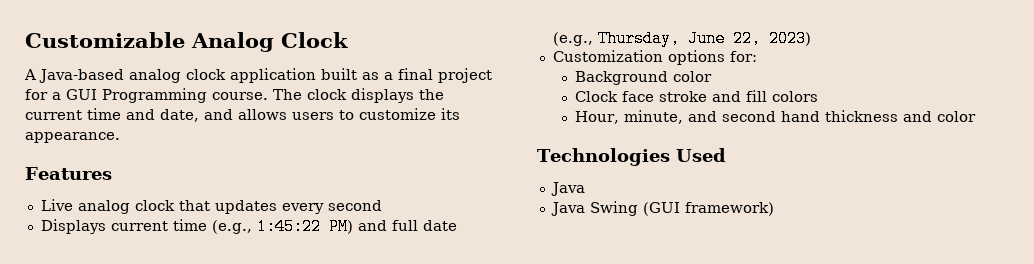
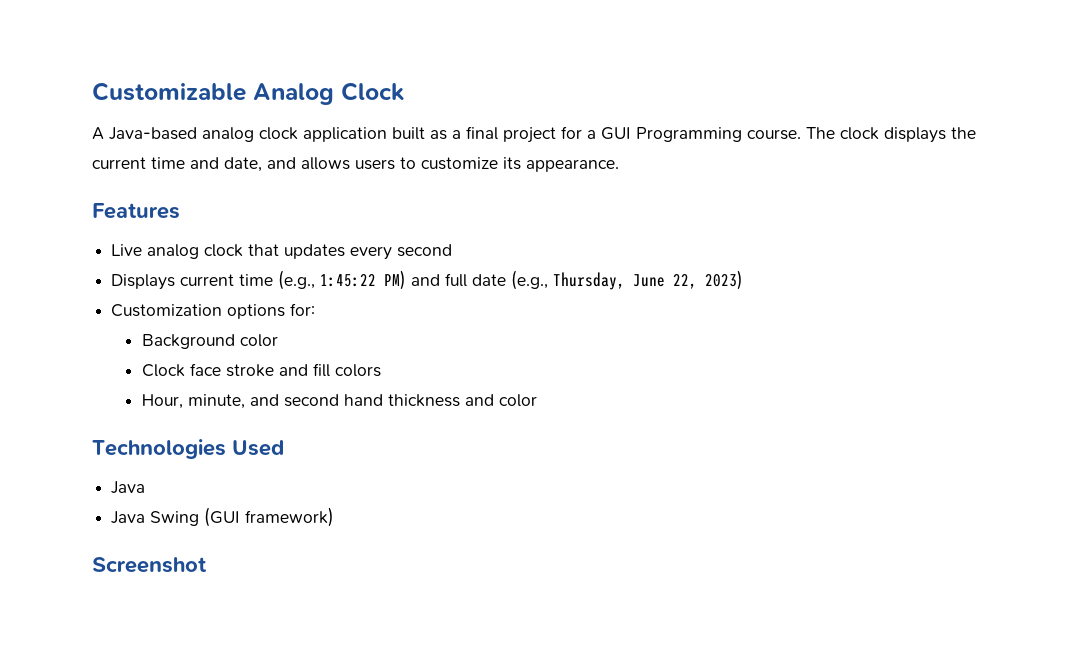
+ Screenshot

